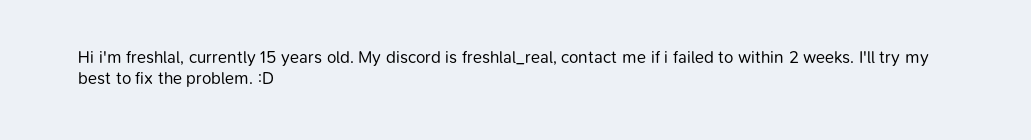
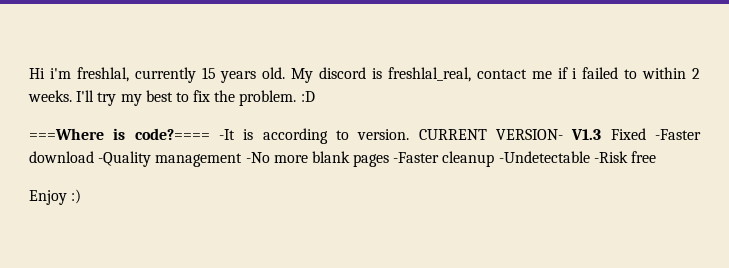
+ ===Where is code?==== -It is according to version. CURRENT VERSION- V1.3 Fixed -Faster download -Quality management -No more blank pages -Faster cleanup -Undetectable -Risk free
+ Enjoy :)

